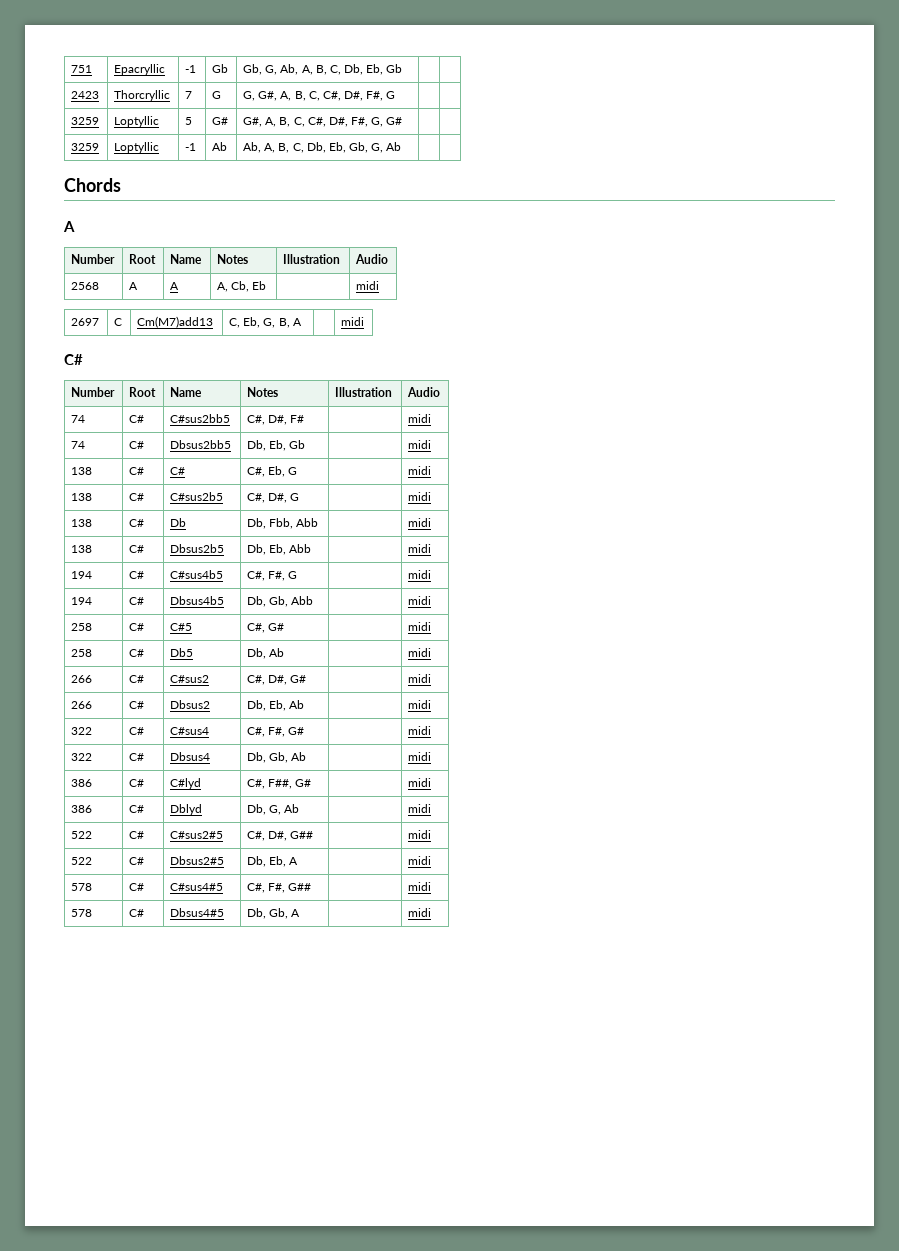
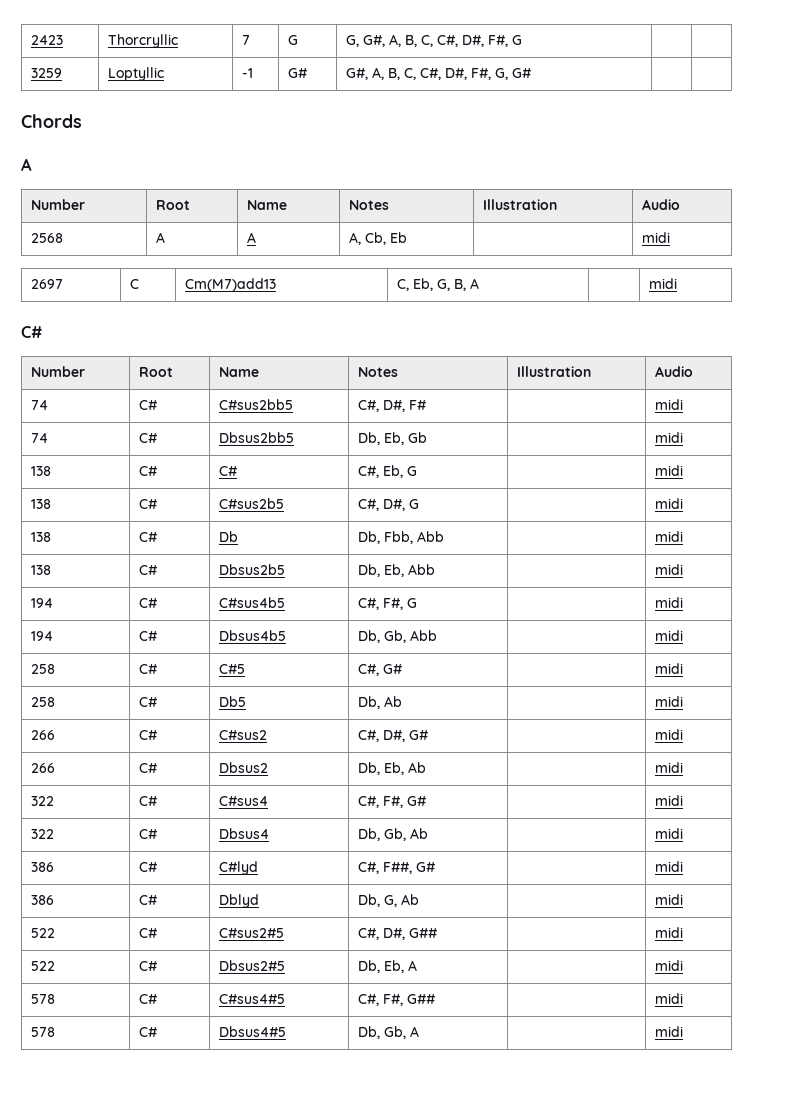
- 751 | Epacryllic | -1 | Gb | Gb, G, Ab, A, B, C, Db, Eb, Gb | |
- 3259 | Loptyllic | 5 | G# | G#, A, B, C, C#, D#, F#, G, G# | |
+ 3259 | Loptyllic | -1 | G# | G#, A, B, C, C#, D#, F#, G, G# | |
- 3259 | Loptyllic | -1 | Ab | Ab, A, B, C, Db, Eb, Gb, G, Ab | |

